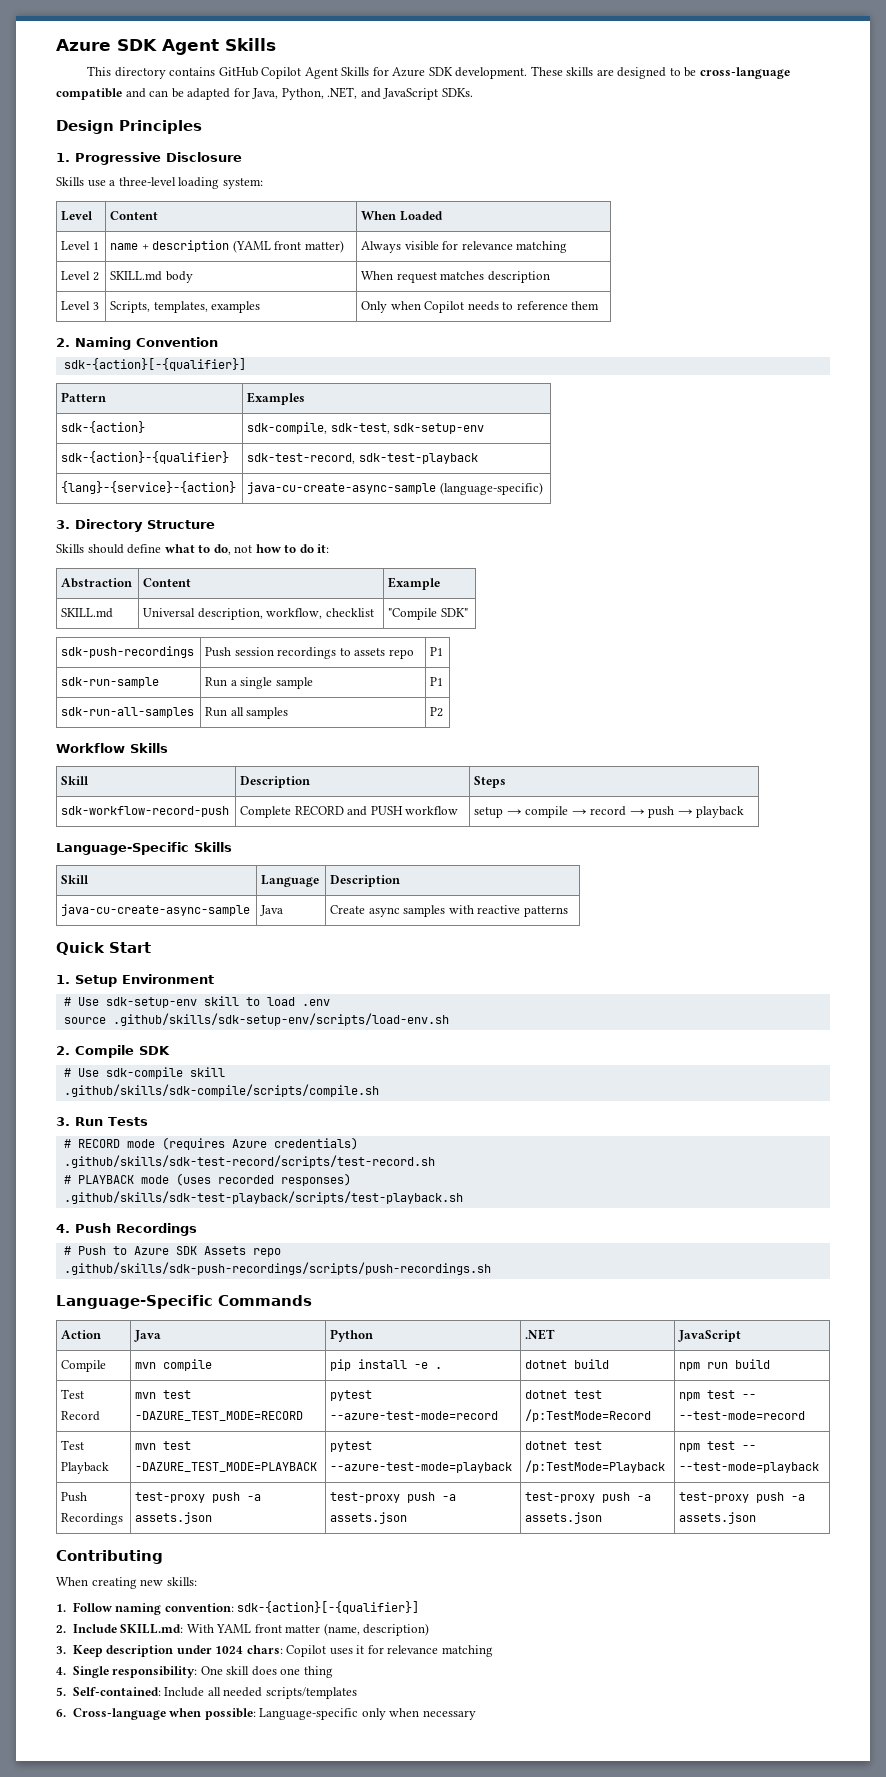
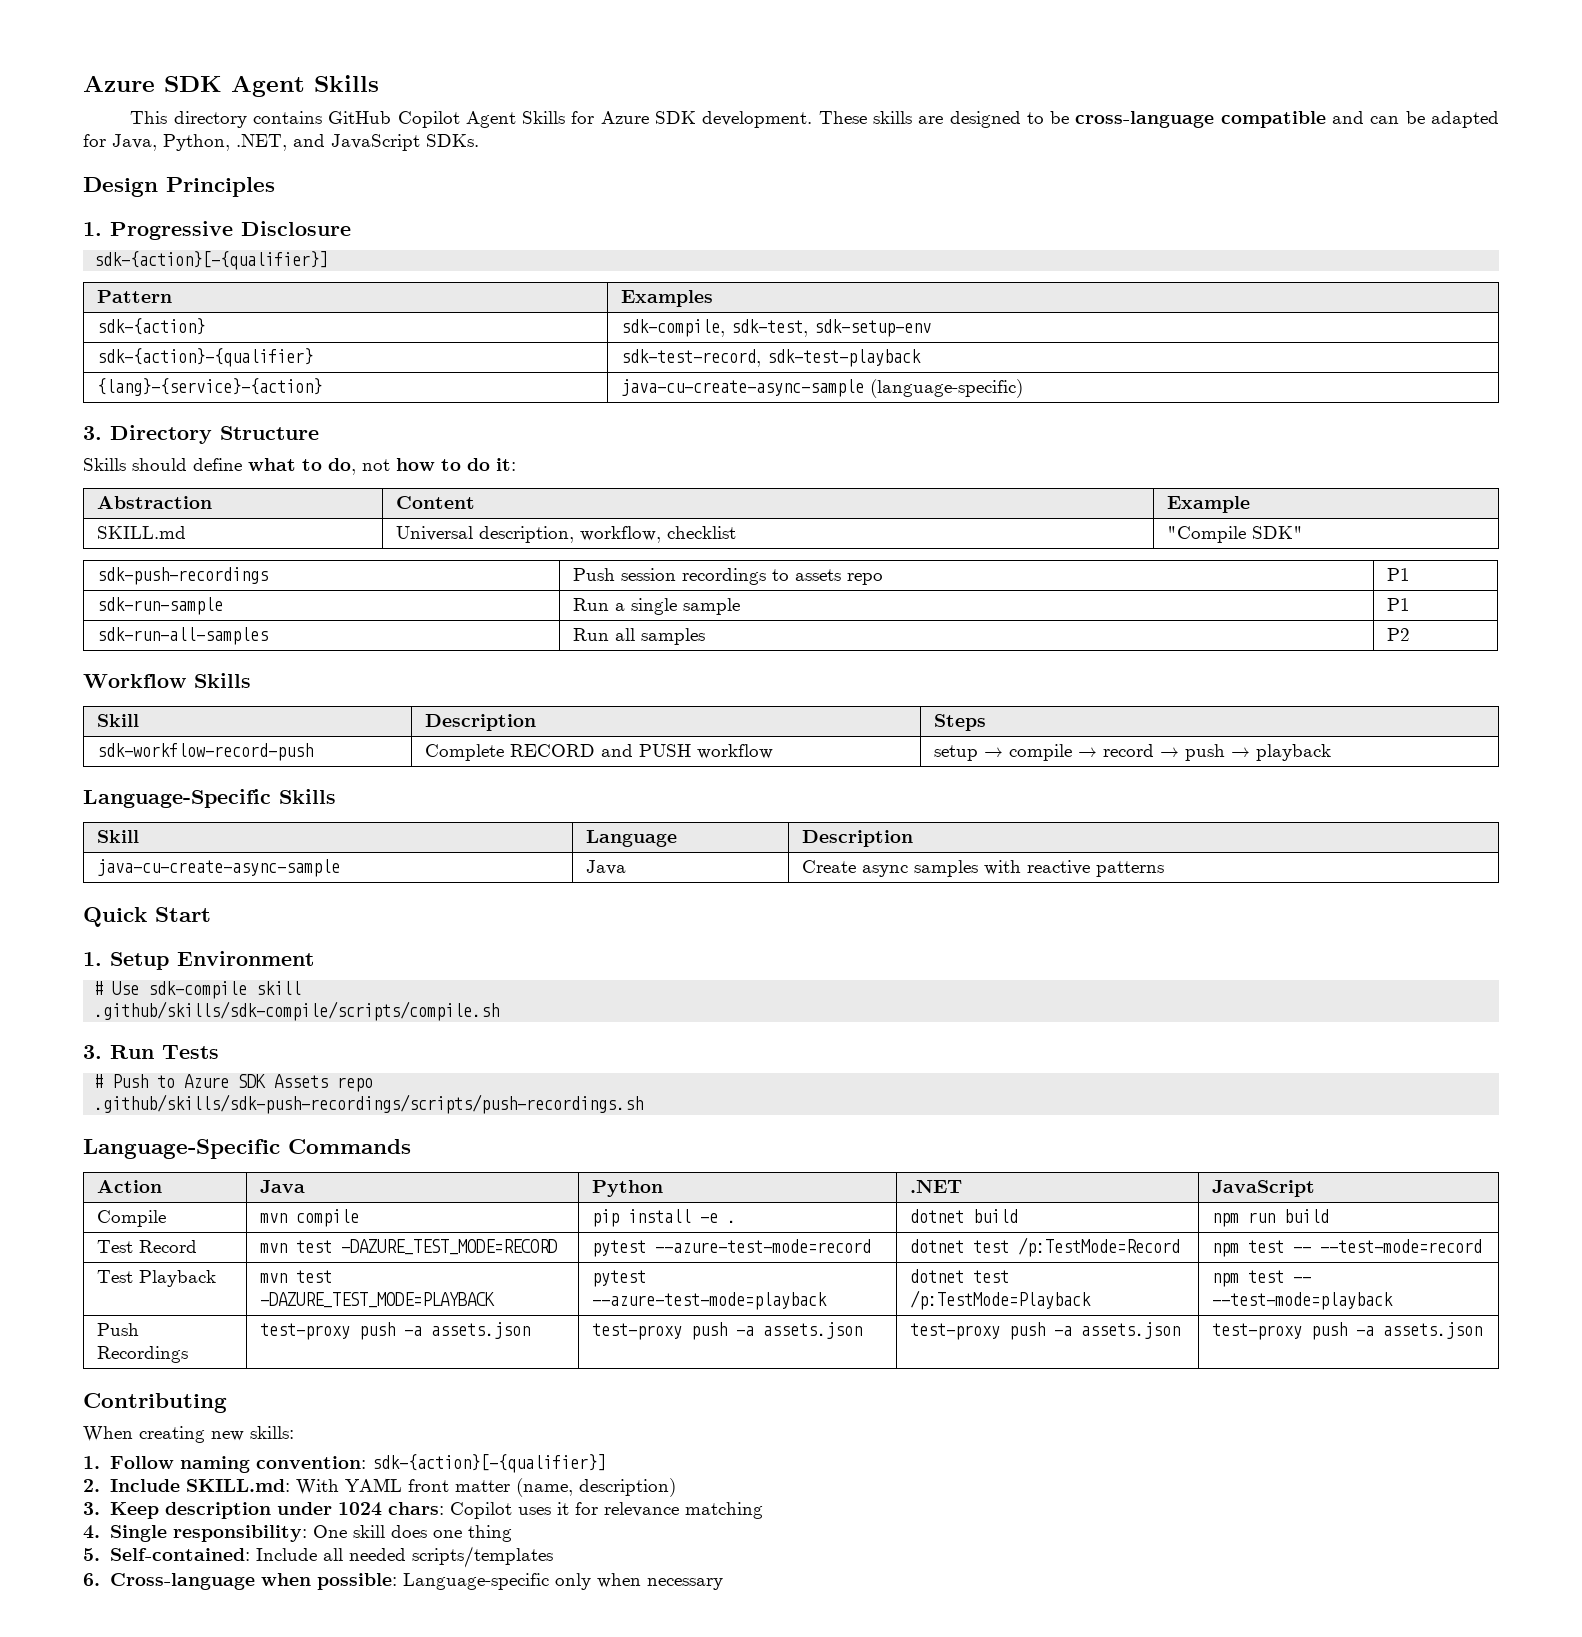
- Skills use a three-level loading system:
- Level | Content | When Loaded
- Level 1 | name + description (YAML front matter) | Always visible for relevance matching
- Level 2 | SKILL.md body | When request matches description
- Level 3 | Scripts, templates, examples | Only when Copilot needs to reference them
- 2. Naming Convention
- # Use sdk-setup-env skill to load .env
- source .github/skills/sdk-setup-env/scripts/load-env.sh
- 2. Compile SDK
- # RECORD mode (requires Azure credentials)
- .github/skills/sdk-test-record/scripts/test-record.sh
- # PLAYBACK mode (uses recorded responses)
- .github/skills/sdk-test-playback/scripts/test-playback.sh
- 4. Push Recordings

